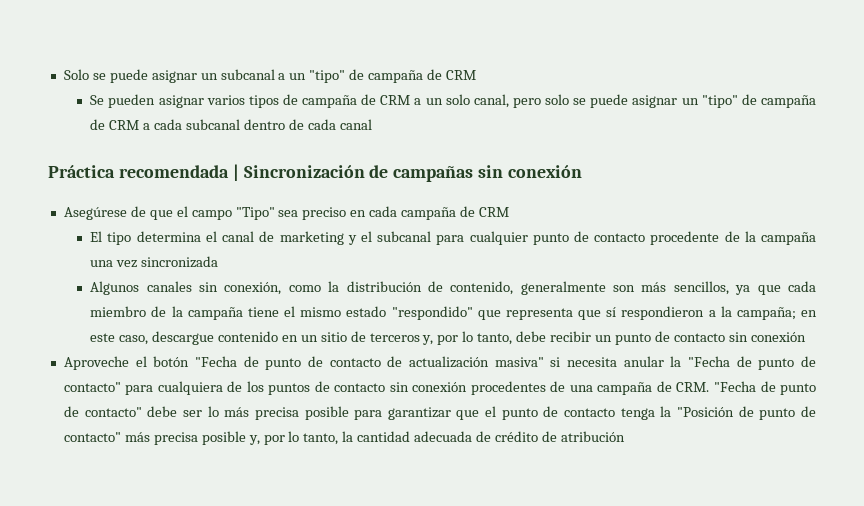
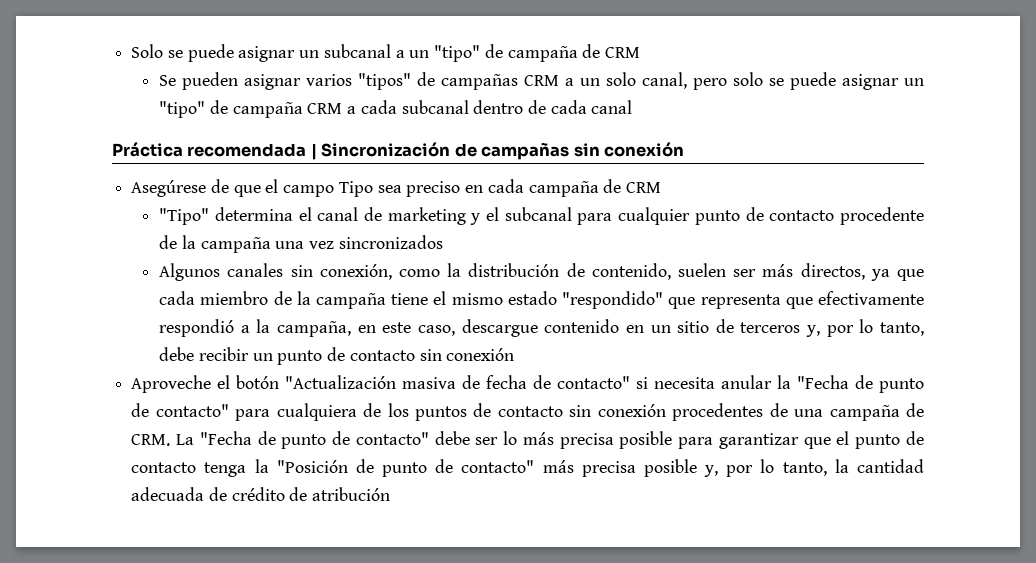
- Se pueden asignar varios tipos de campaña de CRM a un solo canal, pero solo se puede asignar un "tipo" de campaña de CRM a cada subcanal dentro de cada canal
+ Se pueden asignar varios "tipos" de campañas CRM a un solo canal, pero solo se puede asignar un "tipo" de campaña CRM a cada subcanal dentro de cada canal
- Asegúrese de que el campo "Tipo" sea preciso en cada campaña de CRM
+ Asegúrese de que el campo Tipo sea preciso en cada campaña de CRM
- El tipo determina el canal de marketing y el subcanal para cualquier punto de contacto procedente de la campaña una vez sincronizada
+ "Tipo" determina el canal de marketing y el subcanal para cualquier punto de contacto procedente de la campaña una vez sincronizados
- Algunos canales sin conexión, como la distribución de contenido, generalmente son más sencillos, ya que cada miembro de la campaña tiene el mismo estado "respondido" que representa que sí respondieron a la campaña; en este caso, descargue contenido en un sitio de terceros y, por lo tanto, debe recibir un punto de contacto sin conexión
+ Algunos canales sin conexión, como la distribución de contenido, suelen ser más directos, ya que cada miembro de la campaña tiene el mismo estado "respondido" que representa que efectivamente respondió a la campaña, en este caso, descargue contenido en un sitio de terceros y, por lo tanto, debe recibir un punto de contacto sin conexión
- Aproveche el botón "Fecha de punto de contacto de actualización masiva" si necesita anular la "Fecha de punto de contacto" para cualquiera de los puntos de contacto sin conexión procedentes de una campaña de CRM. "Fecha de punto de contacto" debe ser lo más precisa posible para garantizar que el punto de contacto tenga la "Posición de punto de contacto" más precisa posible y, por lo tanto, la cantidad adecuada de crédito de atribución
+ Aproveche el botón "Actualización masiva de fecha de contacto" si necesita anular la "Fecha de punto de contacto" para cualquiera de los puntos de contacto sin conexión procedentes de una campaña de CRM. La "Fecha de punto de contacto" debe ser lo más precisa posible para garantizar que el punto de contacto tenga la "Posición de punto de contacto" más precisa posible y, por lo tanto, la cantidad adecuada de crédito de atribución

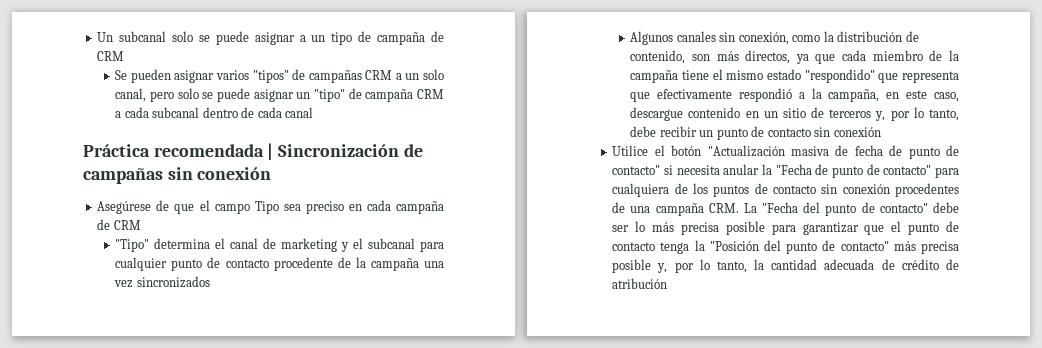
- Solo se puede asignar un subcanal a un "tipo" de campaña de CRM
+ Un subcanal solo se puede asignar a un tipo de campaña de CRM
- Algunos canales sin conexión, como la distribución de contenido, suelen ser más directos, ya que cada miembro de la campaña tiene el mismo estado "respondido" que representa que efectivamente respondió a la campaña, en este caso, descargue contenido en un sitio de terceros y, por lo tanto, debe recibir un punto de contacto sin conexión
+ Algunos canales sin conexión, como la distribución de contenido, son más directos, ya que cada miembro de la campaña tiene el mismo estado "respondido" que representa que efectivamente respondió a la campaña, en este caso, descargue contenido en un sitio de terceros y, por lo tanto, debe recibir un punto de contacto sin conexión
- Aproveche el botón "Actualización masiva de fecha de contacto" si necesita anular la "Fecha de punto de contacto" para cualquiera de los puntos de contacto sin conexión procedentes de una campaña de CRM. La "Fecha de punto de contacto" debe ser lo más precisa posible para garantizar que el punto de contacto tenga la "Posición de punto de contacto" más precisa posible y, por lo tanto, la cantidad adecuada de crédito de atribución
+ Utilice el botón "Actualización masiva de fecha de punto de contacto" si necesita anular la "Fecha de punto de contacto" para cualquiera de los puntos de contacto sin conexión procedentes de una campaña CRM. La "Fecha del punto de contacto" debe ser lo más precisa posible para garantizar que el punto de contacto tenga la "Posición del punto de contacto" más precisa posible y, por lo tanto, la cantidad adecuada de crédito de atribución

